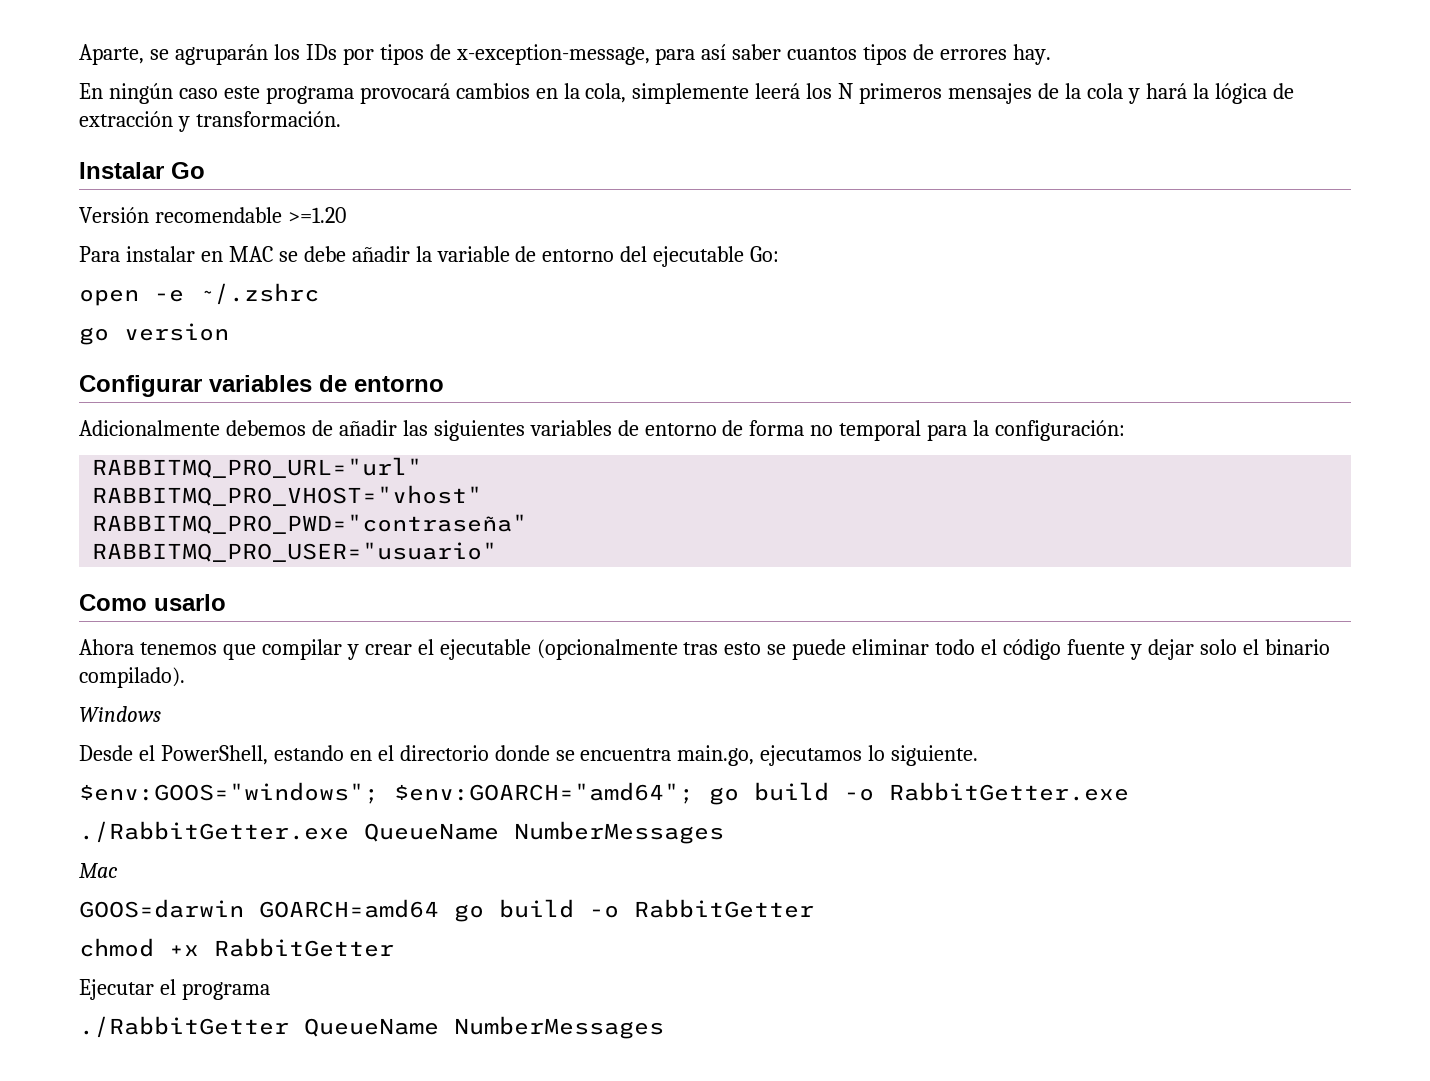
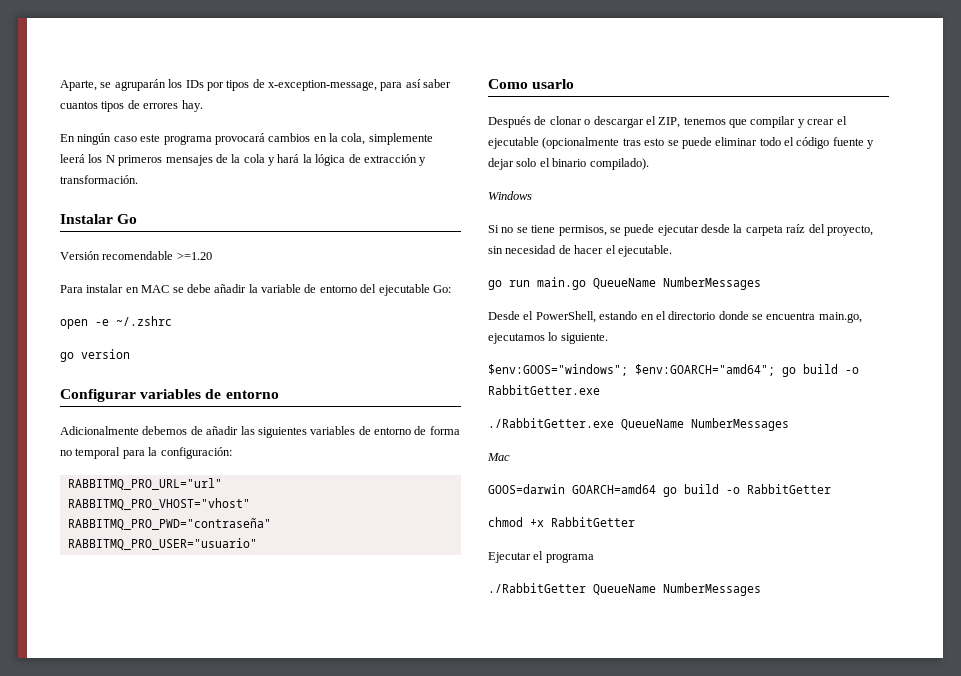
- Ahora tenemos que compilar y crear el ejecutable (opcionalmente tras esto se puede eliminar todo el código fuente y dejar solo el binario compilado).
+ Después de clonar o descargar el ZIP, tenemos que compilar y crear el ejecutable (opcionalmente tras esto se puede eliminar todo el código fuente y dejar solo el binario compilado).
+ Si no se tiene permisos, se puede ejecutar desde la carpeta raíz del proyecto, sin necesidad de hacer el ejecutable.
+ go run main.go QueueName NumberMessages

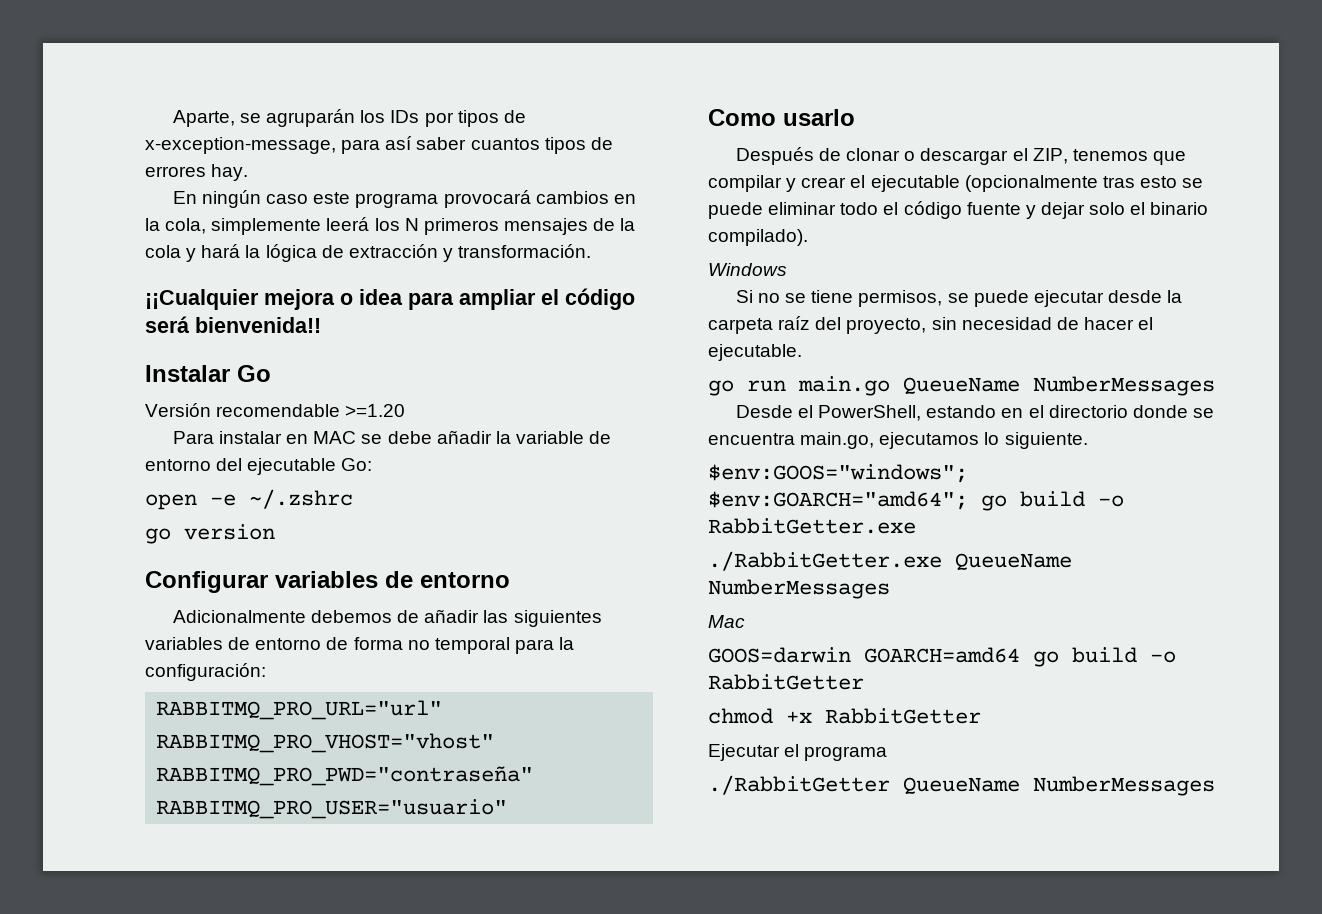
+ ¡¡Cualquier mejora o idea para ampliar el código será bienvenida!!

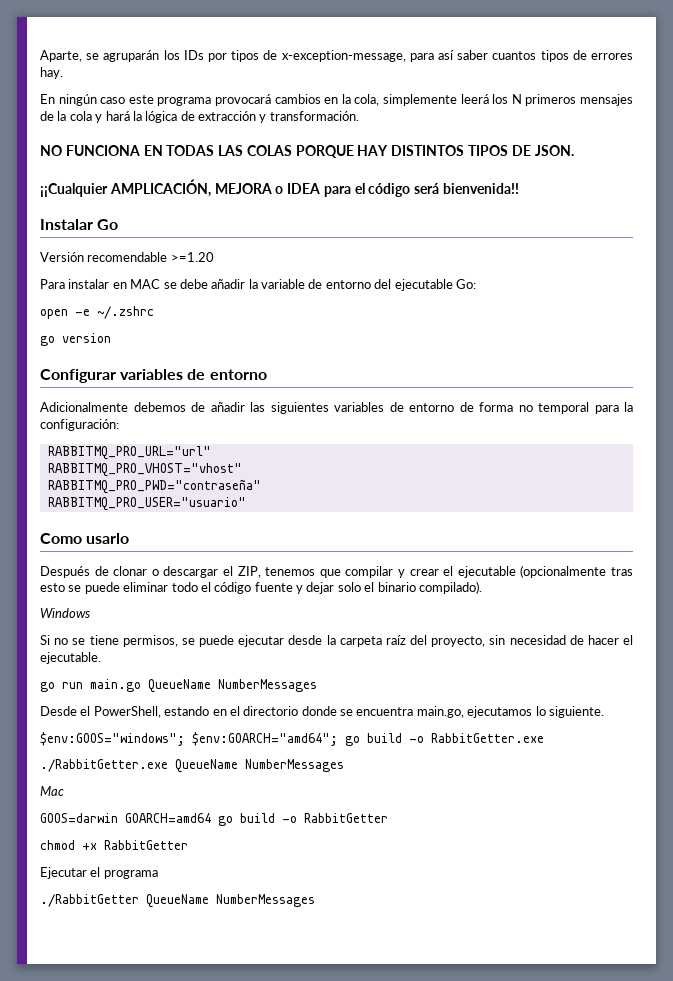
- ¡¡Cualquier mejora o idea para ampliar el código será bienvenida!!
+ NO FUNCIONA EN TODAS LAS COLAS PORQUE HAY DISTINTOS TIPOS DE JSON.
+ ¡¡Cualquier AMPLICACIÓN, MEJORA o IDEA para el código será bienvenida!!

